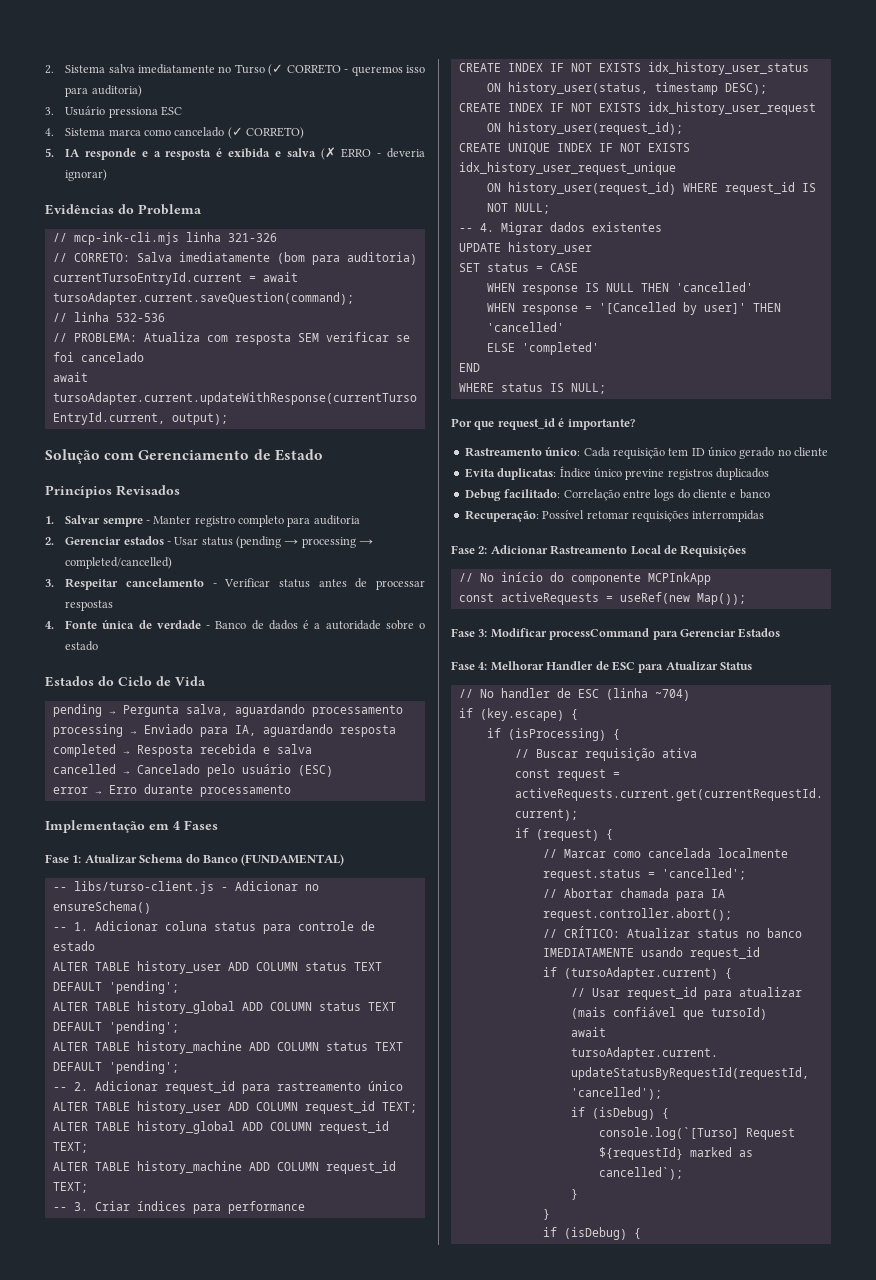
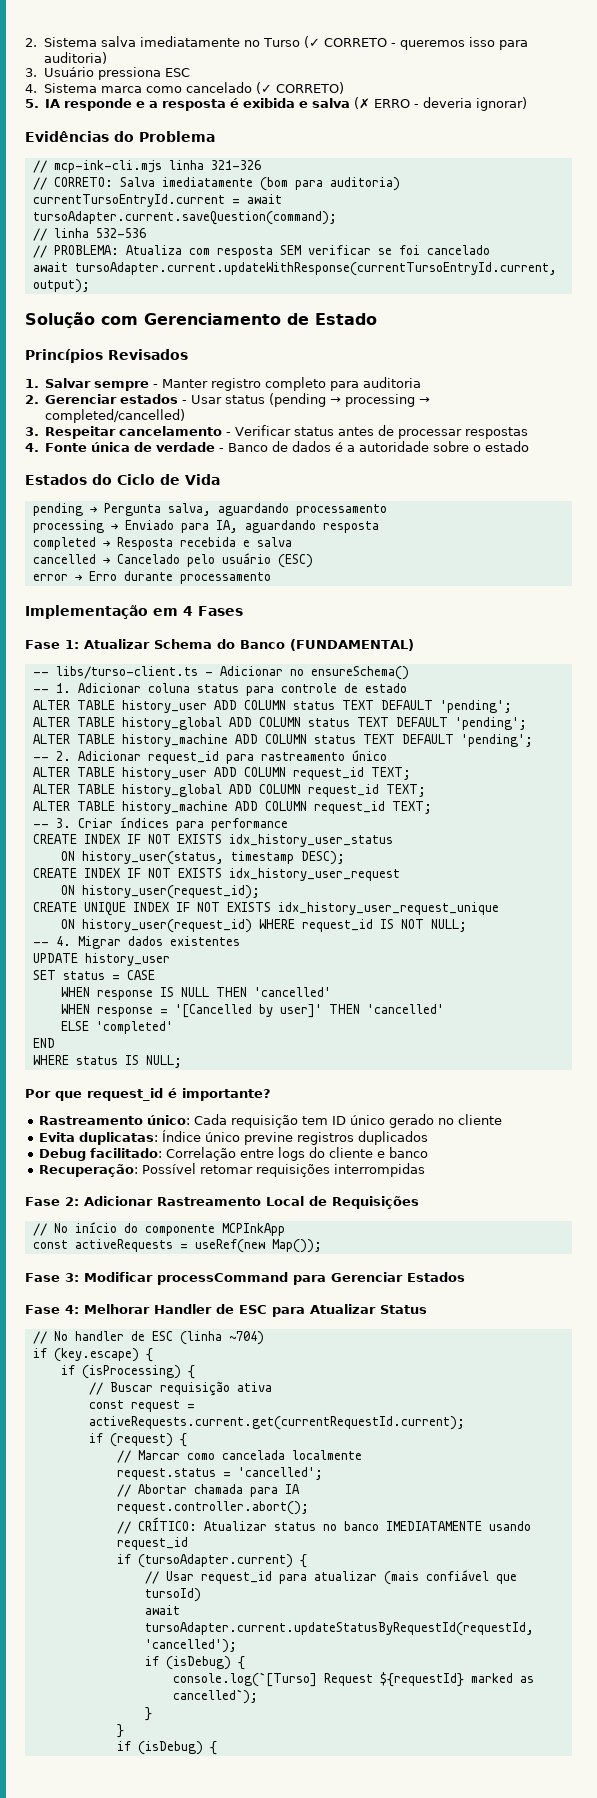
- -- libs/turso-client.js - Adicionar no ensureSchema()
+ -- libs/turso-client.ts - Adicionar no ensureSchema()

